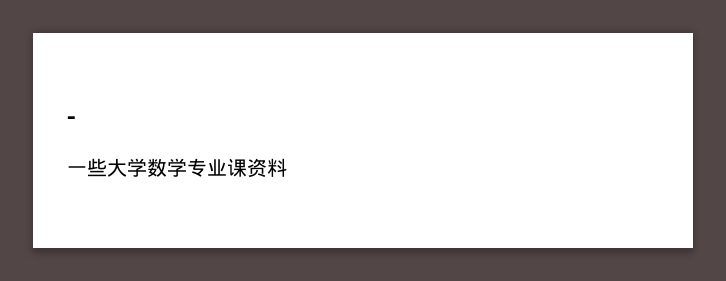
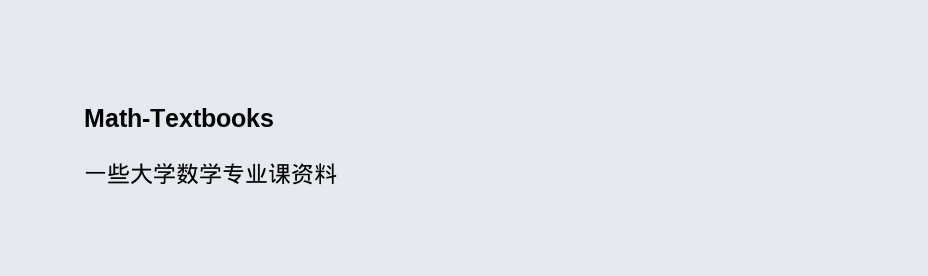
- -
+ Math-Textbooks

